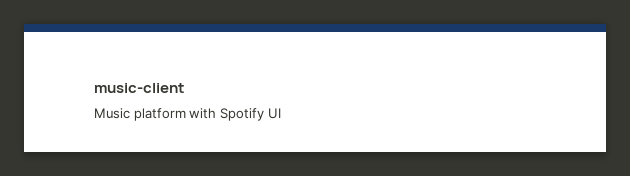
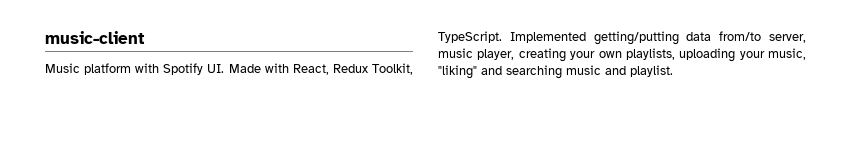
- Music platform with Spotify UI
+ Music platform with Spotify UI. Made with React, Redux Toolkit, TypeScript. Implemented getting/putting data from/to server, music player, creating your own playlists, uploading your music, "liking" and searching music and playlist.

